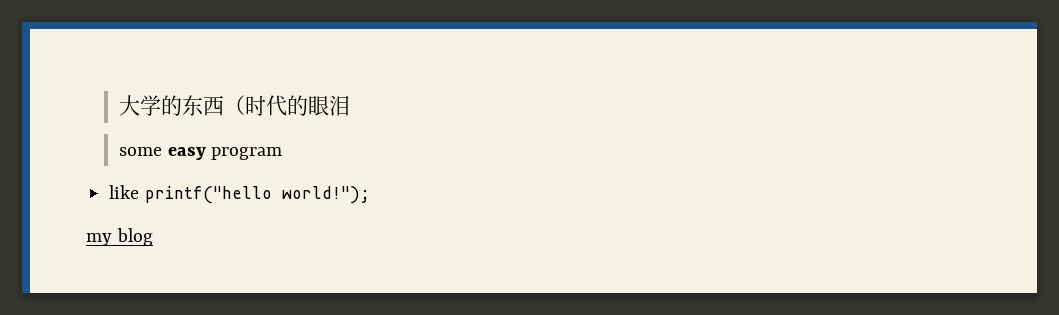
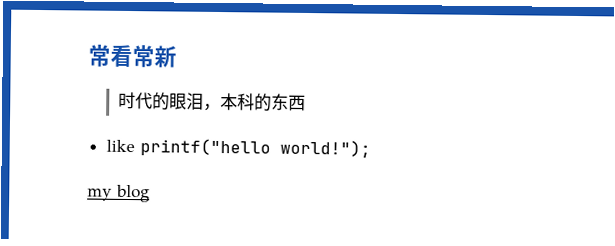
- 大学的东西（时代的眼泪
- some easy program
+ 常看常新
+ 时代的眼泪，本科的东西

